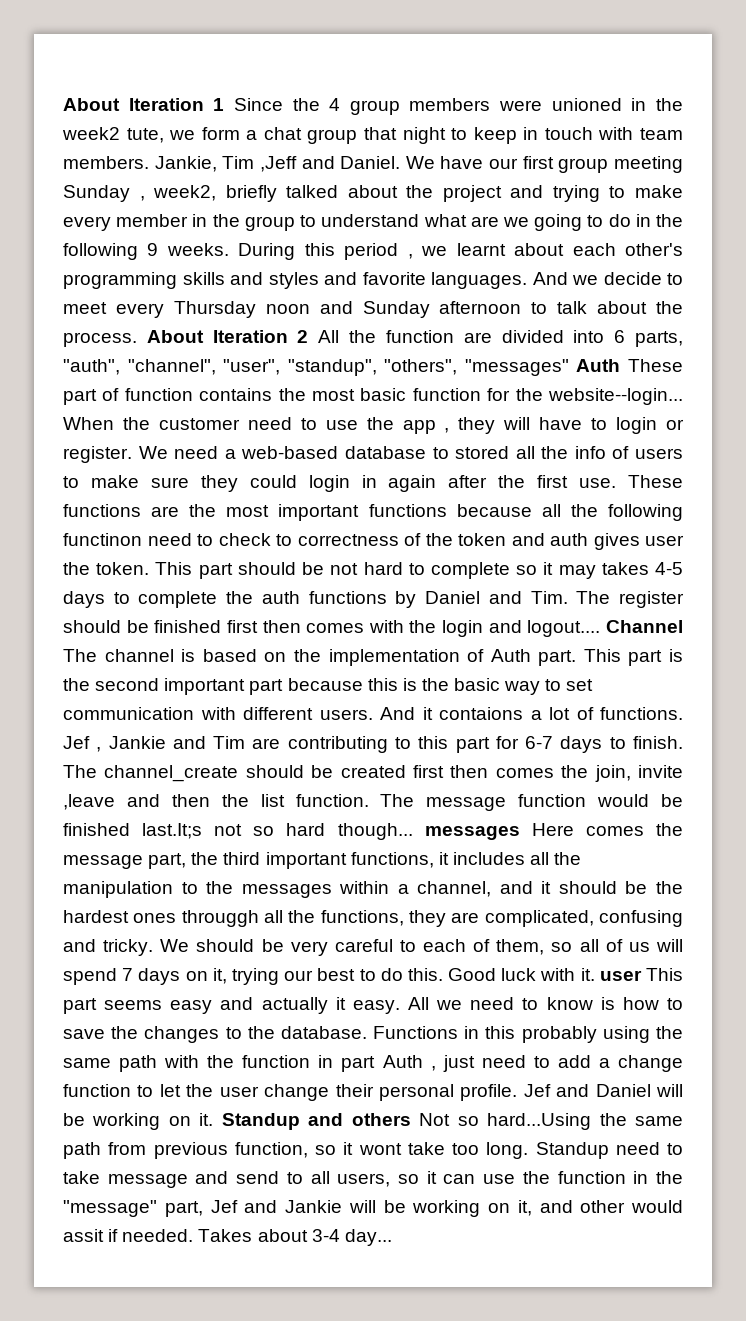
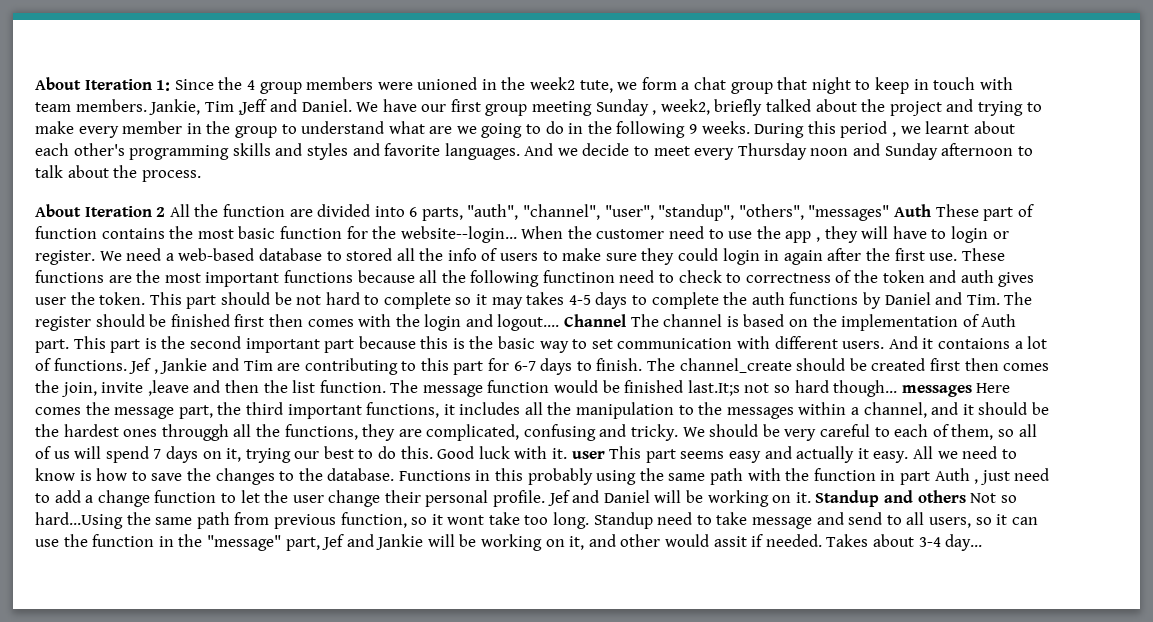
- About Iteration 1 Since the 4 group members were unioned in the week2 tute, we form a chat group that night to keep in touch with team members.
+ About Iteration 1: Since the 4 group members were unioned in the week2 tute, we form a chat group that night to keep in touch with team members.
- And we decide to meet every Thursday noon and Sunday afternoon to talk about the process. About Iteration 2 All the function are divided into 6 parts, "auth", "channel", "user", "standup", "others", "messages" Auth These part of function contains the most basic function for the website--login...
+ And we decide to meet every Thursday noon and Sunday afternoon to talk about the process.
+ About Iteration 2 All the function are divided into 6 parts, "auth", "channel", "user", "standup", "others", "messages" Auth These part of function contains the most basic function for the website--login...

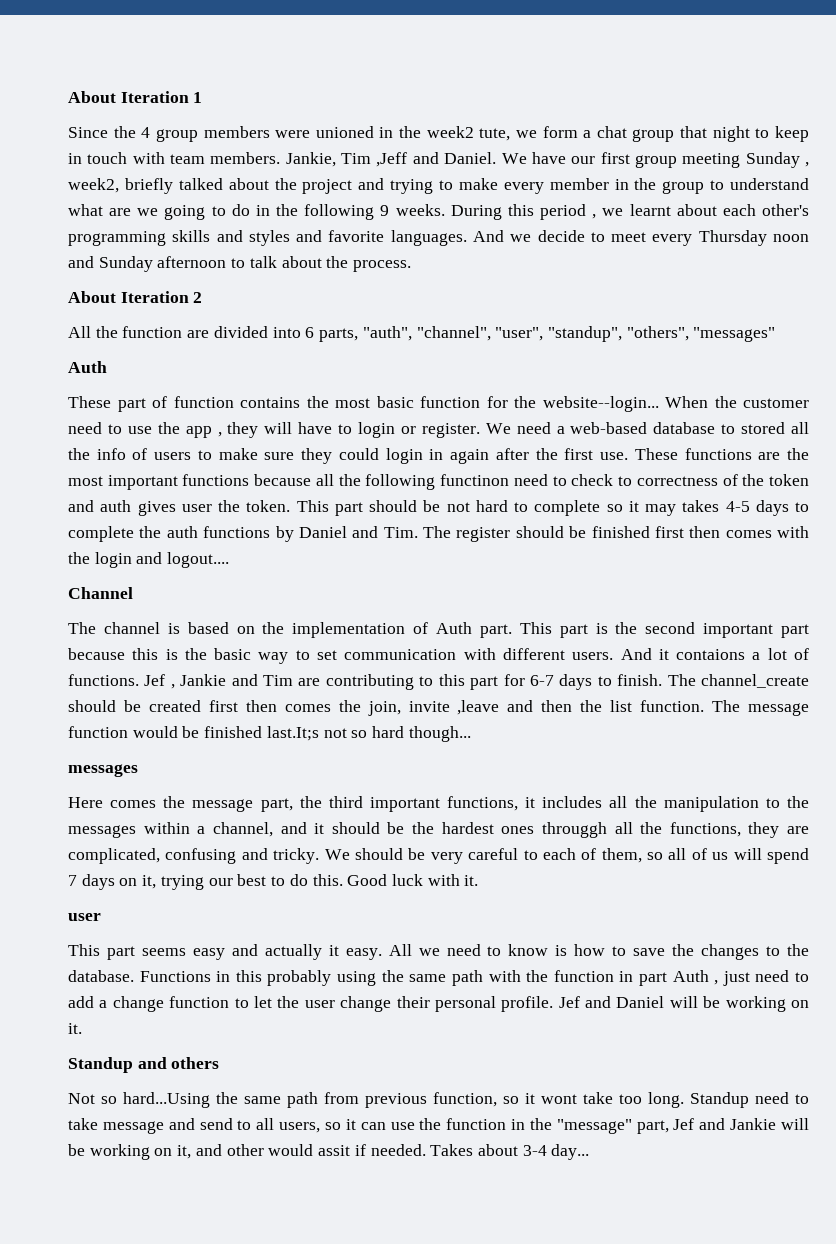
- About Iteration 1: Since the 4 group members were unioned in the week2 tute, we form a chat group that night to keep in touch with team members.
+ About Iteration 1
+ Since the 4 group members were unioned in the week2 tute, we form a chat group that night to keep in touch with team members.
- About Iteration 2 All the function are divided into 6 parts, "auth", "channel", "user", "standup", "others", "messages" Auth These part of function contains the most basic function for the website--login...
+ About Iteration 2
+ All the function are divided into 6 parts, "auth", "channel", "user", "standup", "others", "messages"
+ Auth
+ These part of function contains the most basic function for the website--login...
- This part should be not hard to complete so it may takes 4-5 days to complete the auth functions by Daniel and Tim. The register should be finished first then comes with the login and logout.... Channel The channel is based on the implementation of Auth part.
+ This part should be not hard to complete so it may takes 4-5 days to complete the auth functions by Daniel and Tim. The register should be finished first then comes with the login and logout....
+ Channel
+ The channel is based on the implementation of Auth part.
- The message function would be finished last.It;s not so hard though... messages Here comes the message part, the third important functions, it includes all the manipulation to the messages within a channel, and it should be the hardest ones througgh all the functions, they are complicated, confusing and tricky.
+ The message function would be finished last.It;s not so hard though...
+ messages
+ Here comes the message part, the third important functions, it includes all the manipulation to the messages within a channel, and it should be the hardest ones througgh all the functions, they are complicated, confusing and tricky.
- Good luck with it. user This part seems easy and actually it easy.
+ Good luck with it.
+ user
+ This part seems easy and actually it easy.
- Jef and Daniel will be working on it. Standup and others Not so hard...Using the same path from previous function, so it wont take too long.
+ Jef and Daniel will be working on it.
+ Standup and others
+ Not so hard...Using the same path from previous function, so it wont take too long.

